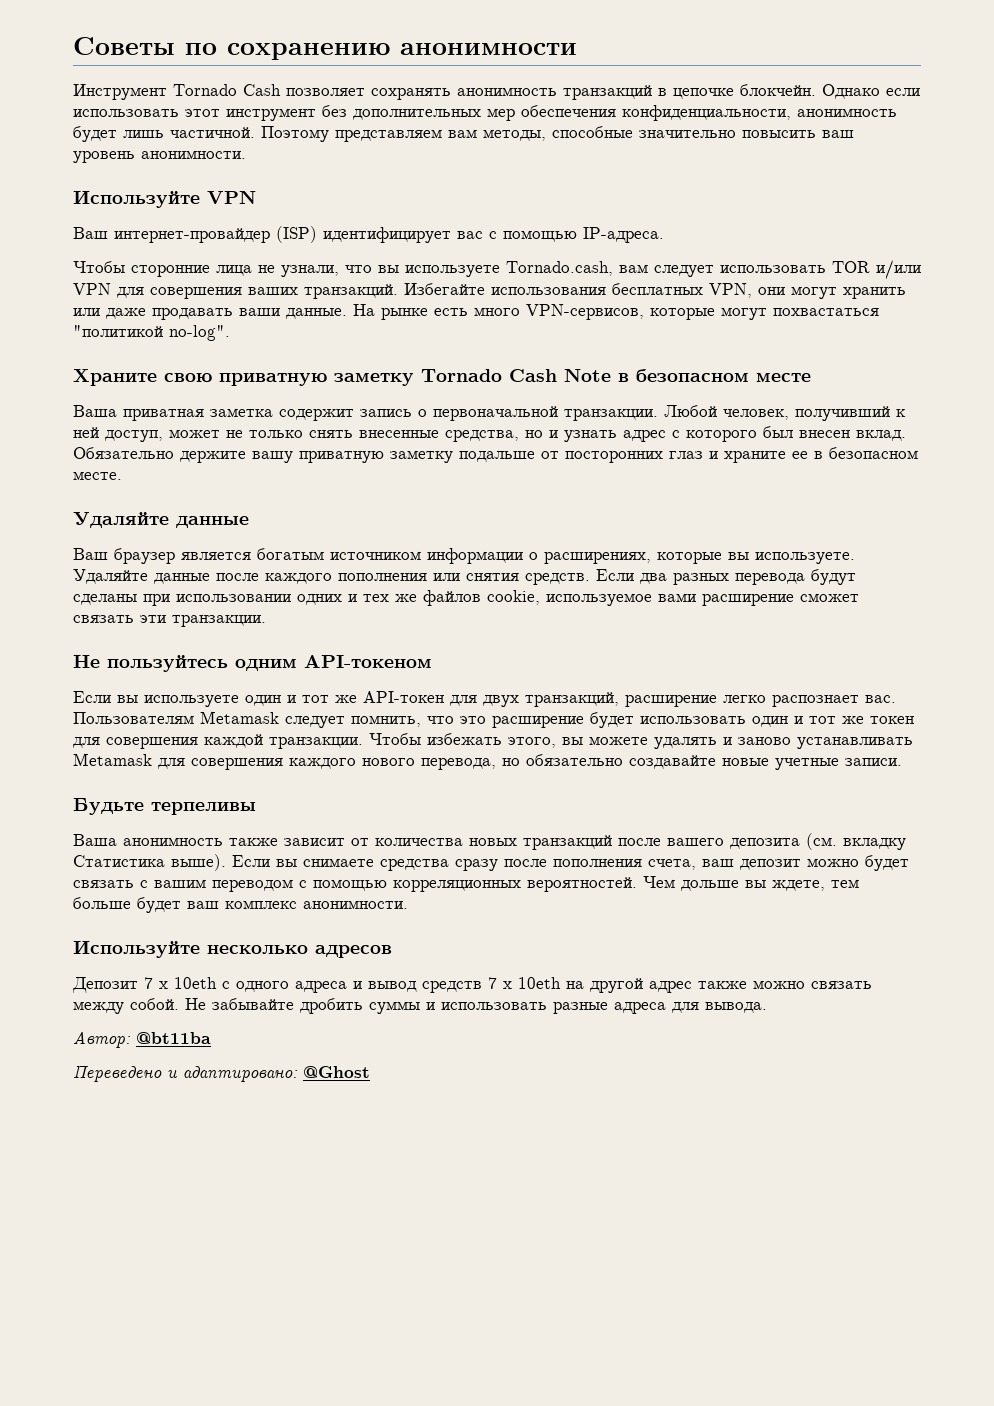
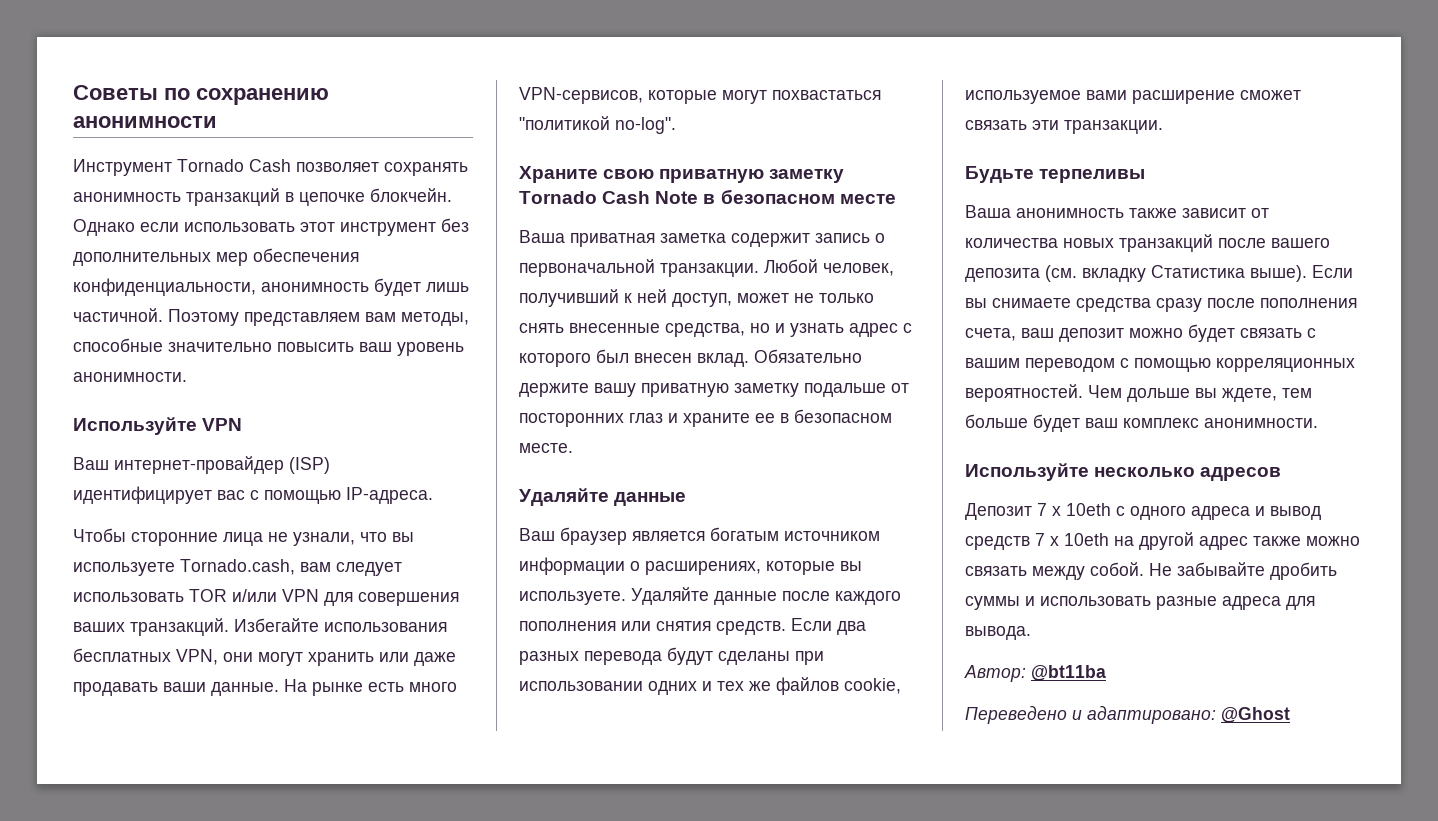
- Не пользуйтесь одним API-токеном
- Если вы используете один и тот же API-токен для двух транзакций, расширение легко распознает вас. Пользователям Metamask следует помнить, что это расширение будет использовать один и тот же токен для совершения каждой транзакции. Чтобы избежать этого, вы можете удалять и заново устанавливать Metamask для совершения каждого нового перевода, но обязательно создавайте новые учетные записи.

